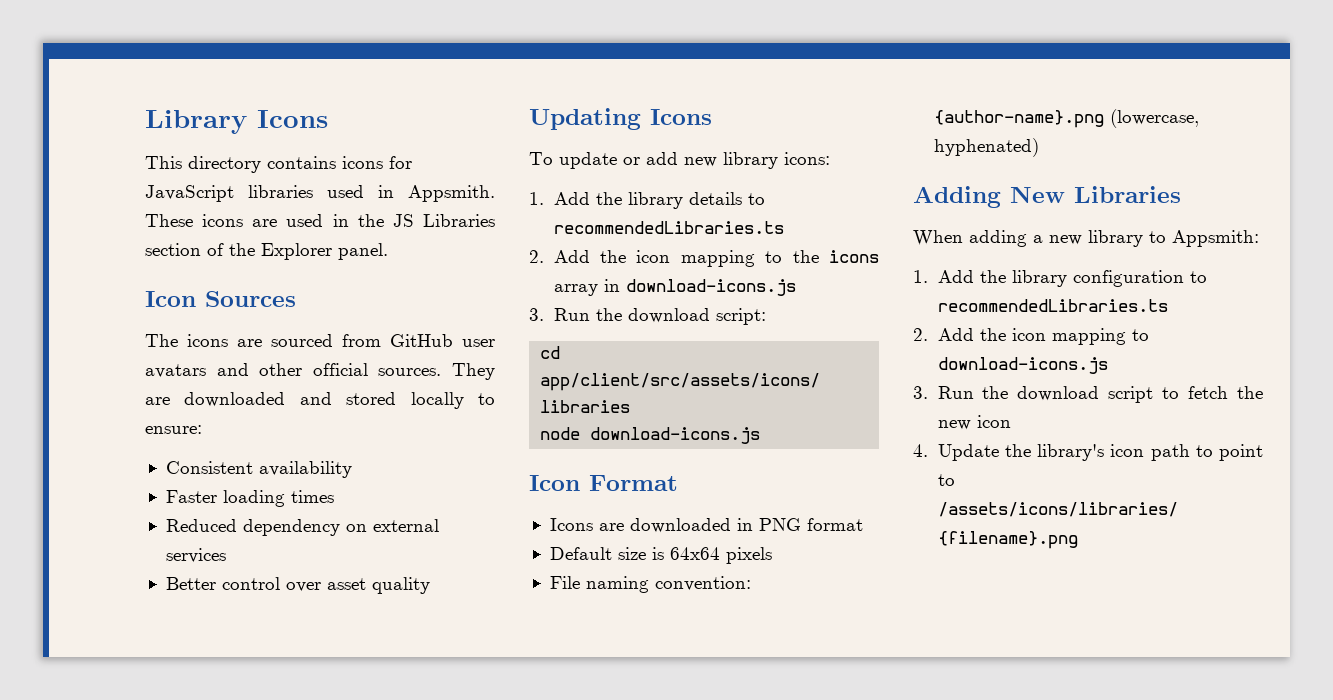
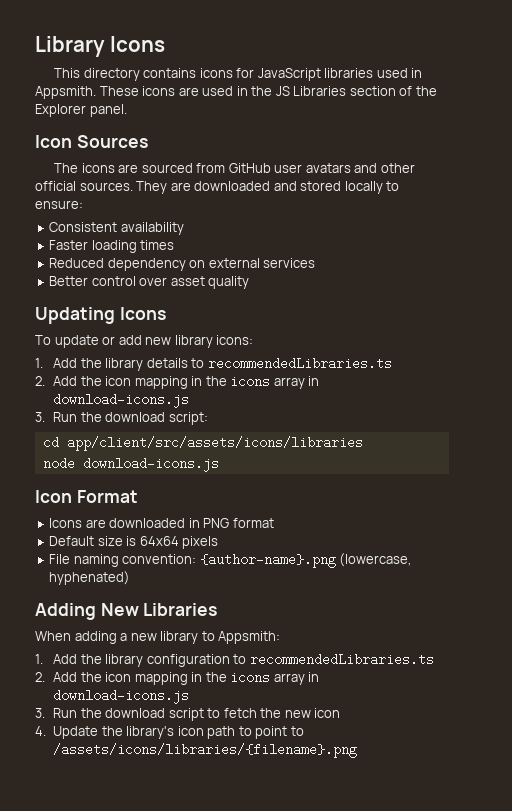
  1. Add the library details to recommendedLibraries.ts
- 2. Add the icon mapping to the icons array in download-icons.js
+ 2. Add the icon mapping in the icons array in download-icons.js
  1. Add the library configuration to recommendedLibraries.ts
- 2. Add the icon mapping to download-icons.js
+ 2. Add the icon mapping in the icons array in download-icons.js

